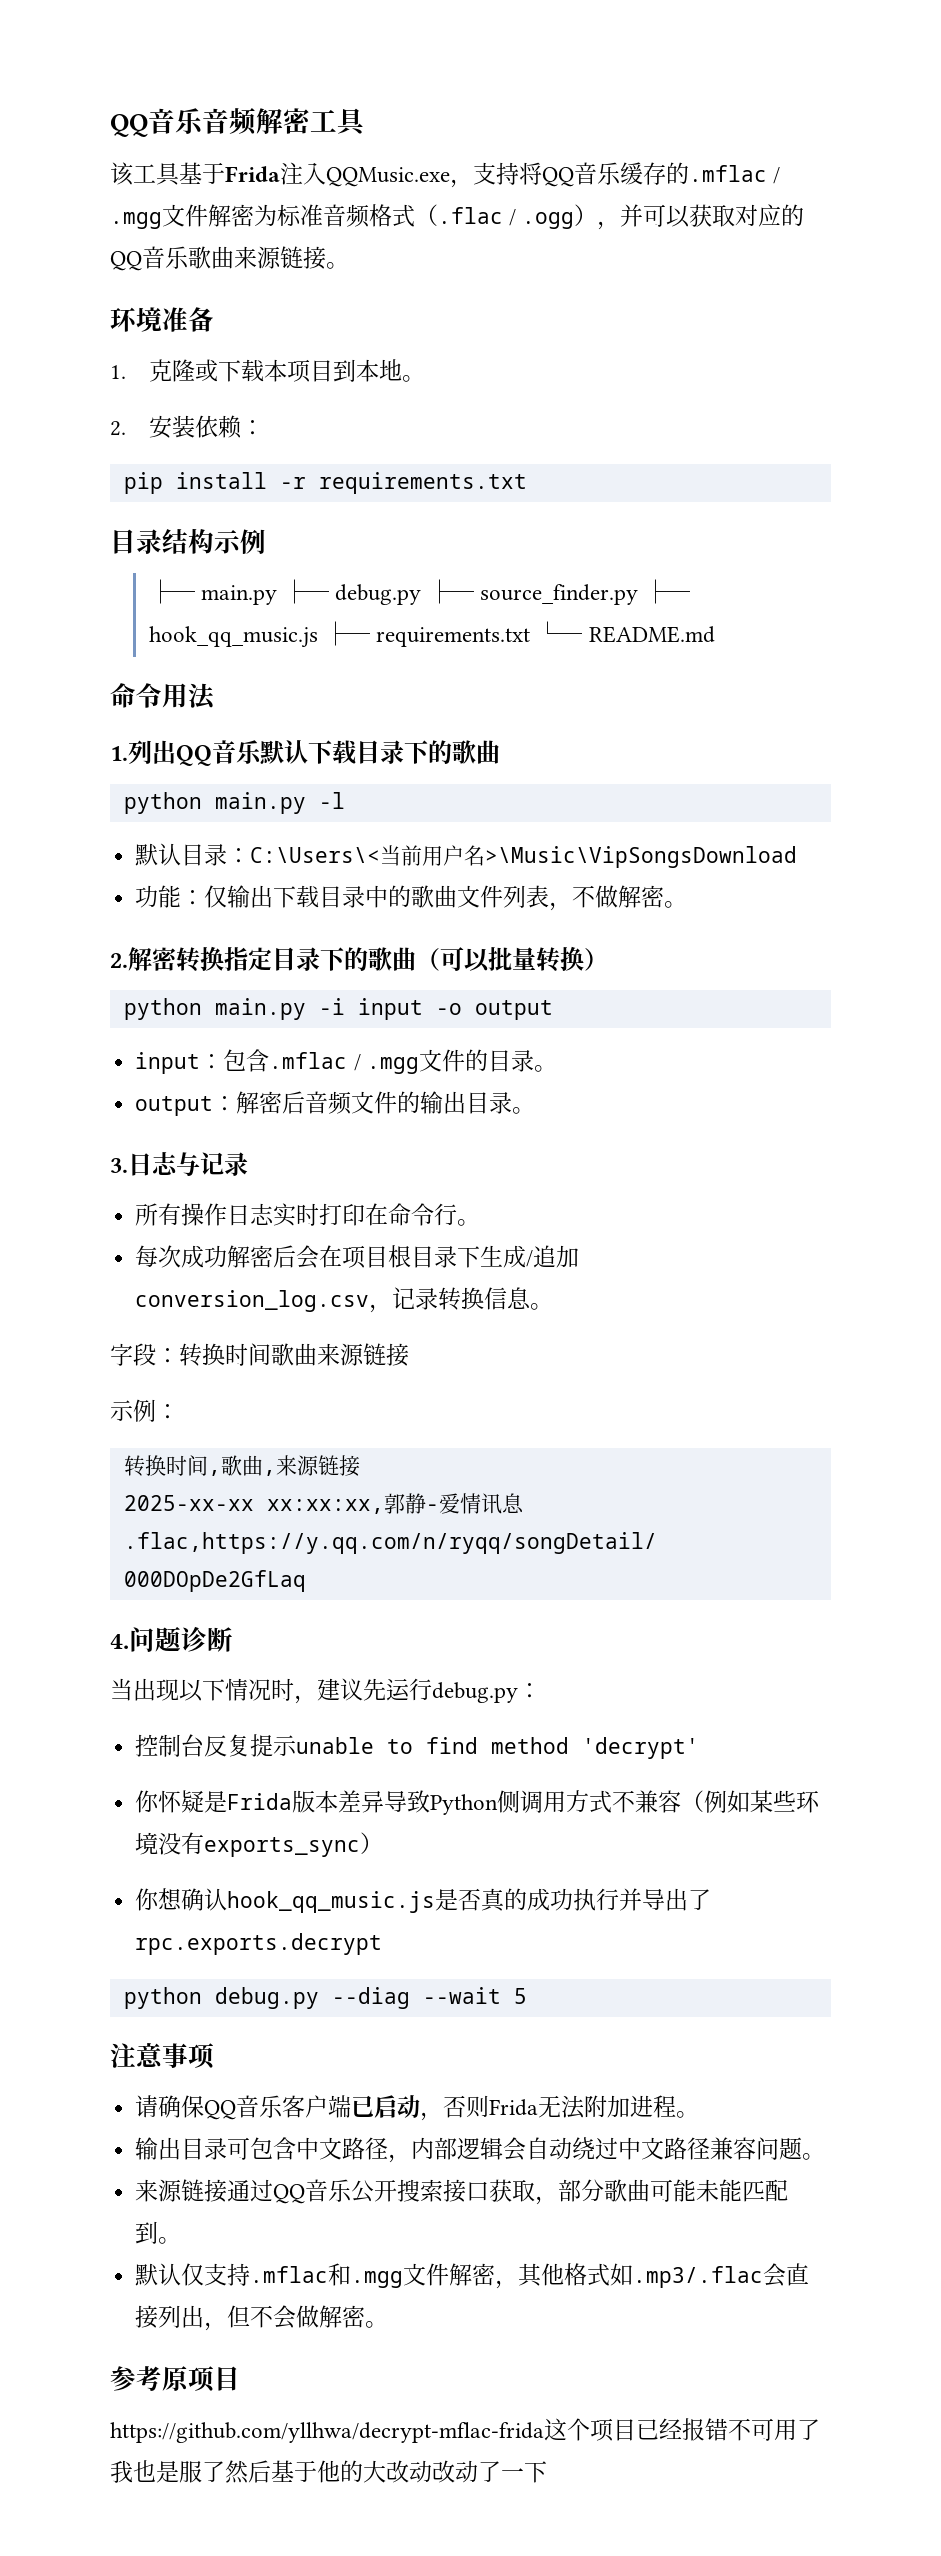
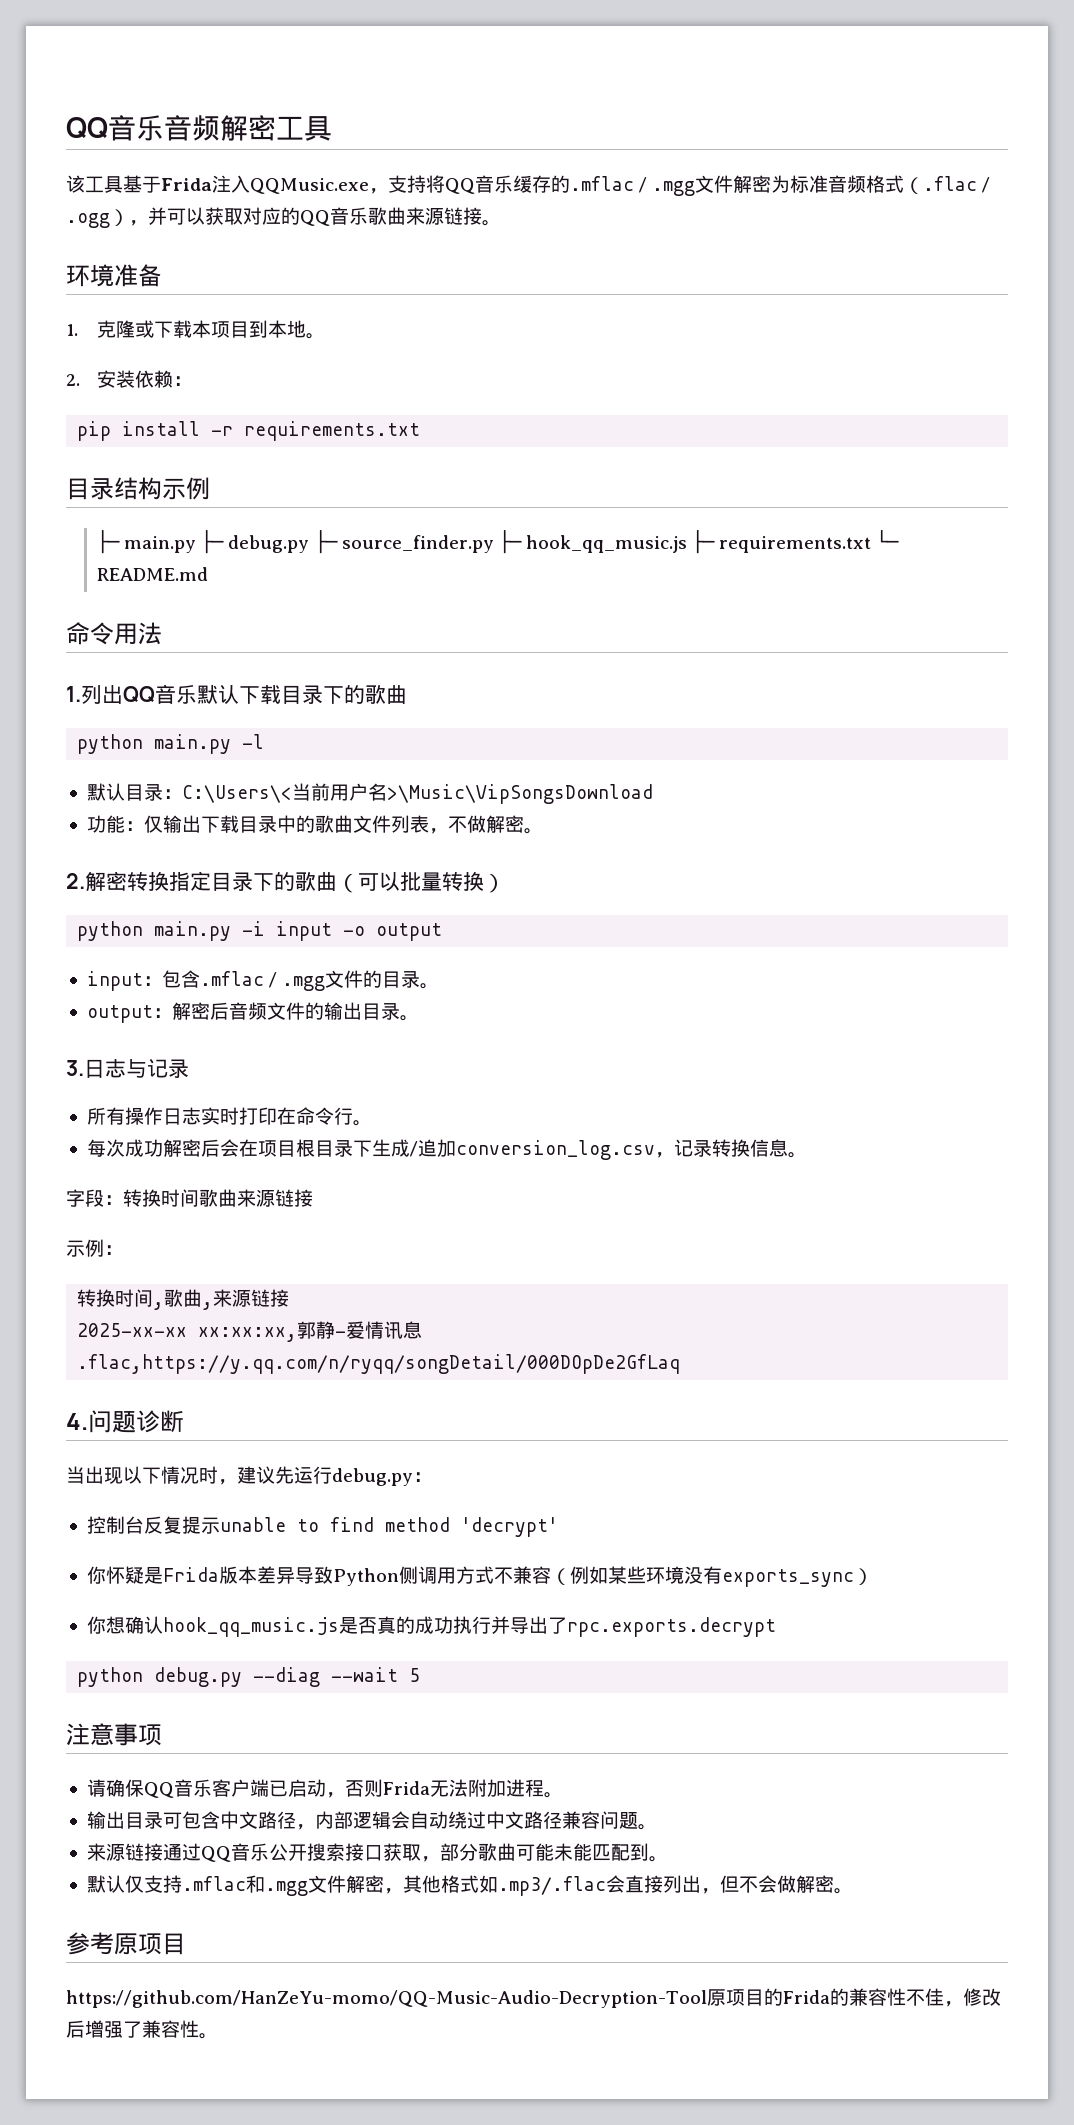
- https://github.com/yllhwa/decrypt-mflac-frida这个项目已经报错不可用了我也是服了然后基于他的大改动改动了一下
+ https://github.com/HanZeYu-momo/QQ-Music-Audio-Decryption-Tool原项目的Frida的兼容性不佳，修改后增强了兼容性。

